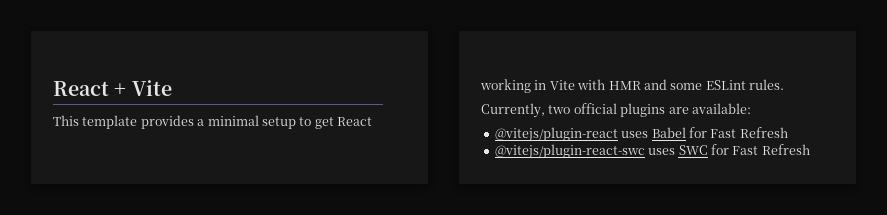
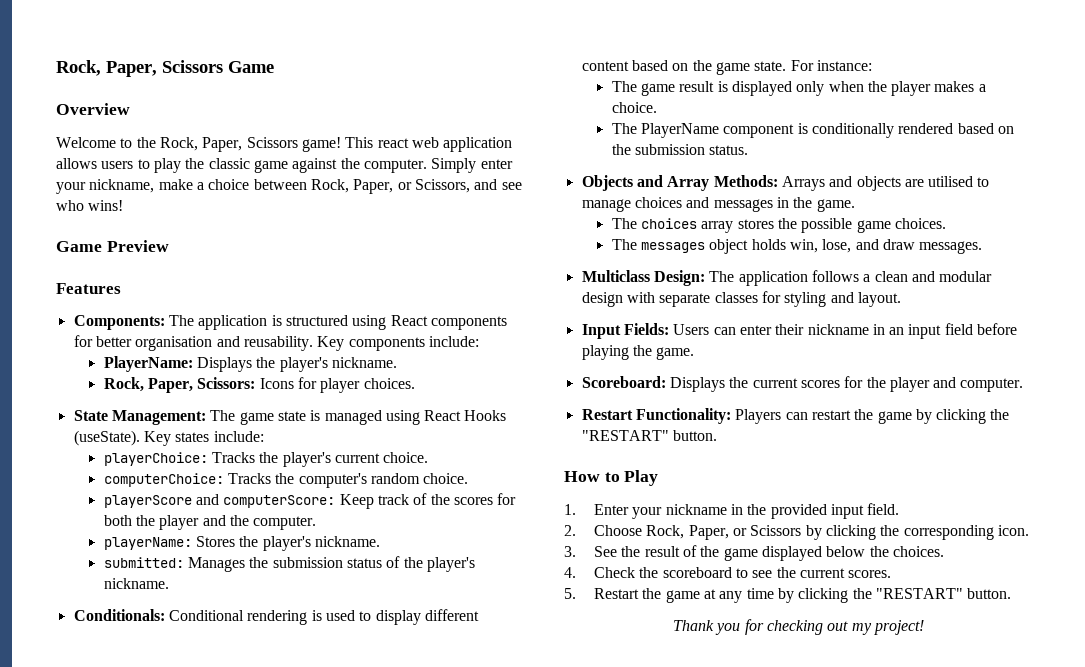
- React + Vite
- This template provides a minimal setup to get React working in Vite with HMR and some ESLint rules.
- Currently, two official plugins are available:
- @vitejs/plugin-react uses Babel for Fast Refresh
- @vitejs/plugin-react-swc uses SWC for Fast Refresh
+ Rock, Paper, Scissors Game
+ Overview
+ Welcome to the Rock, Paper, Scissors game! This react web application allows users to play the classic game against the computer. Simply enter your nickname, make a choice between Rock, Paper, or Scissors, and see who wins!
+ Game Preview
+ Features
+ Components: The application is structured using React components for better organisation and reusability. Key components include:
+ PlayerName: Displays the player's nickname.
+ Rock, Paper, Scissors: Icons for player choices.
+ State Management: The game state is managed using React Hooks (useState). Key states include:
+ playerChoice: Tracks the player's current choice.
+ computerChoice: Tracks the computer's random choice.
+ playerScore and computerScore: Keep track of the scores for both the player and the computer.
+ playerName: Stores the player's nickname.
+ submitted: Manages the submission status of the player's nickname.
+ Conditionals: Conditional rendering is used to display different content based on the game state. For instance:
+ The game result is displayed only when the player makes a choice.
+ The PlayerName component is conditionally rendered based on the submission status.
+ Objects and Array Methods: Arrays and objects are utilised to manage choices and messages in the game.
+ The choices array stores the possible game choices.
+ The messages object holds win, lose, and draw messages.
+ Multiclass Design: The application follows a clean and modular design with separate classes for styling and layout.
+ Input Fields: Users can enter their nickname in an input field before playing the game.
+ Scoreboard: Displays the current scores for the player and computer.
+ Restart Functionality: Players can restart the game by clicking the "RESTART" button.
+ How to Play
+ 1. Enter your nickname in the provided input field.
+ 2. Choose Rock, Paper, or Scissors by clicking the corresponding icon.
+ 3. See the result of the game displayed below the choices.
+ 4. Check the scoreboard to see the current scores.
+ 5. Restart the game at any time by clicking the "RESTART" button.
+ Thank you for checking out my project!

